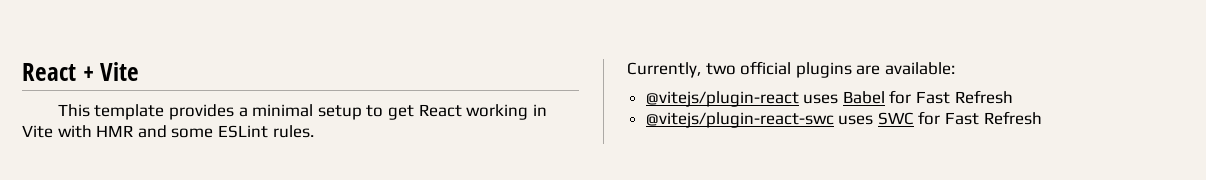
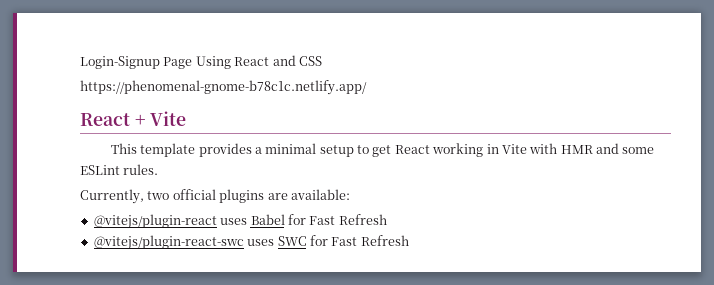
+ Login-Signup Page Using React and CSS
+ https://phenomenal-gnome-b78c1c.netlify.app/

